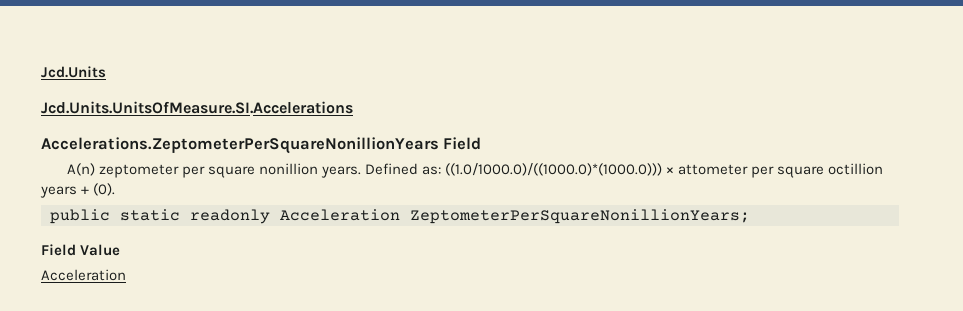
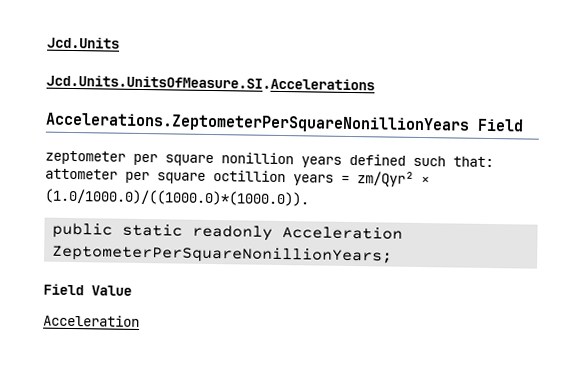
- A(n) zeptometer per square nonillion years. Defined as: ((1.0/1000.0)/((1000.0)*(1000.0))) × attometer per square octillion years + (0).
+ zeptometer per square nonillion years defined such that: attometer per square octillion years = zm/Qyr² ×
+ (1.0/1000.0)/((1000.0)*(1000.0)).

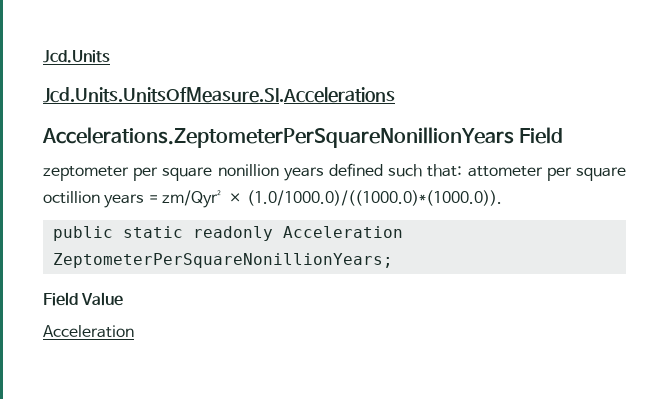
- zeptometer per square nonillion years defined such that: attometer per square octillion years = zm/Qyr² ×
- (1.0/1000.0)/((1000.0)*(1000.0)).
+ zeptometer per square nonillion years defined such that: attometer per square octillion years = zm/Qyr² × (1.0/1000.0)/((1000.0)*(1000.0)).

